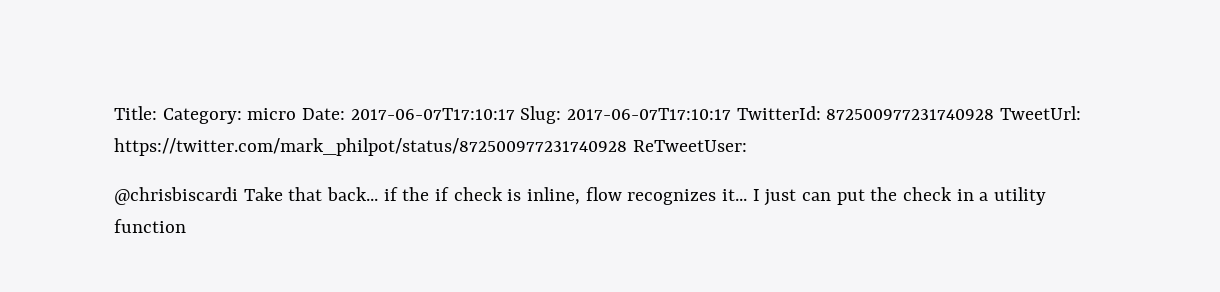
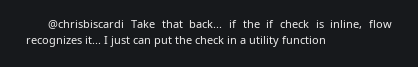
- Title: Category: micro Date: 2017-06-07T17:10:17 Slug: 2017-06-07T17:10:17 TwitterId: 872500977231740928 TweetUrl: https://twitter.com/mark_philpot/status/872500977231740928 ReTweetUser:

